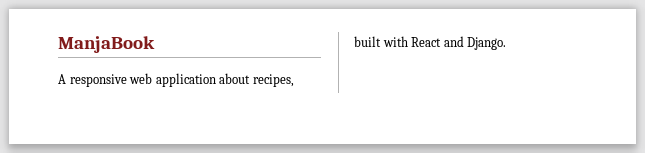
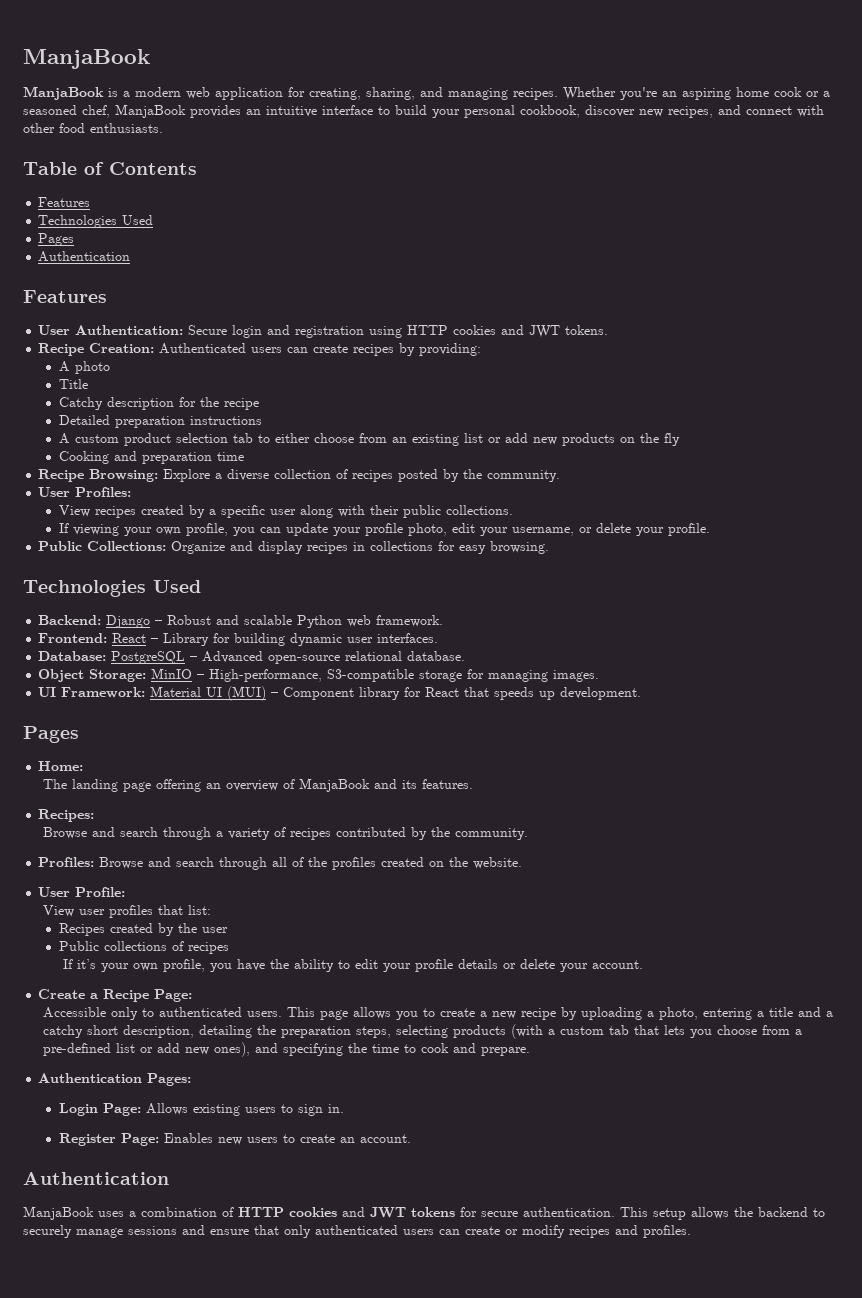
- A responsive web application about recipes, built with React and Django.
+ ManjaBook is a modern web application for creating, sharing, and managing recipes. Whether you're an aspiring home cook or a seasoned chef, ManjaBook provides an intuitive interface to build your personal cookbook, discover new recipes, and connect with other food enthusiasts.
+ Table of Contents
+ Features
+ Technologies Used
+ Pages
+ Authentication
+ Features
+ User Authentication: Secure login and registration using HTTP cookies and JWT tokens.
+ Recipe Creation: Authenticated users can create recipes by providing:
+ A photo
+ Title
+ Catchy description for the recipe
+ Detailed preparation instructions
+ A custom product selection tab to either choose from an existing list or add new products on the fly
+ Cooking and preparation time
+ Recipe Browsing: Explore a diverse collection of recipes posted by the community.
+ User Profiles:
+ View recipes created by a specific user along with their public collections.
+ If viewing your own profile, you can update your profile photo, edit your username, or delete your profile.
+ Public Collections: Organize and display recipes in collections for easy browsing.
+ Technologies Used
+ Backend: Django – Robust and scalable Python web framework.
+ Frontend: React – Library for building dynamic user interfaces.
+ Database: PostgreSQL – Advanced open-source relational database.
+ Object Storage: MinIO – High-performance, S3-compatible storage for managing images.
+ UI Framework: Material UI (MUI) – Component library for React that speeds up development.
+ Pages
+ Home:
+ The landing page offering an overview of ManjaBook and its features.
+ Recipes:
+ Browse and search through a variety of recipes contributed by the community.
+ Profiles: Browse and search through all of the profiles created on the website.
+ User Profile:
+ View user profiles that list:
+ Recipes created by the user
+ Public collections of recipes
+ If it’s your own profile, you have the ability to edit your profile details or delete your account.
+ Create a Recipe Page:
+ Accessible only to authenticated users. This page allows you to create a new recipe by uploading a photo, entering a title and a catchy short description, detailing the preparation steps, selecting products (with a custom tab that lets you choose from a pre-defined list or add new ones), and specifying the time to cook and prepare.
+ Authentication Pages:
+ Login Page: Allows existing users to sign in.
+ Register Page: Enables new users to create an account.
+ Authentication
+ ManjaBook uses a combination of HTTP cookies and JWT tokens for secure authentication. This setup allows the backend to securely manage sessions and ensure that only authenticated users can create or modify recipes and profiles.

